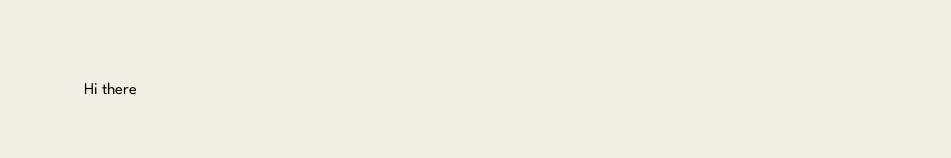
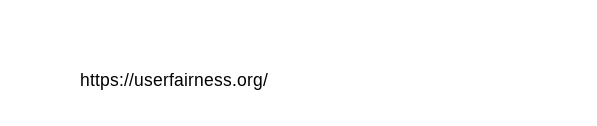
- Hi there
+ https://userfairness.org/

